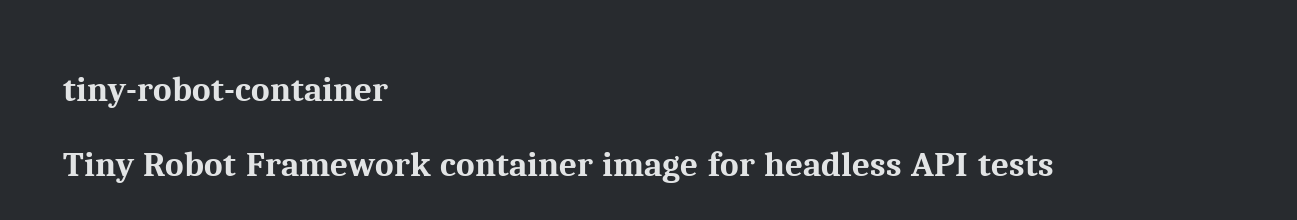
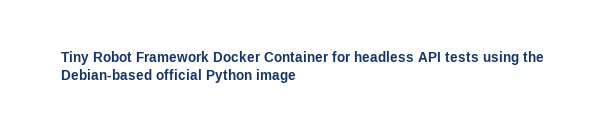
- tiny-robot-container
- Tiny Robot Framework container image for headless API tests
+ Tiny Robot Framework Docker Container for headless API tests using the Debian-based official Python image

